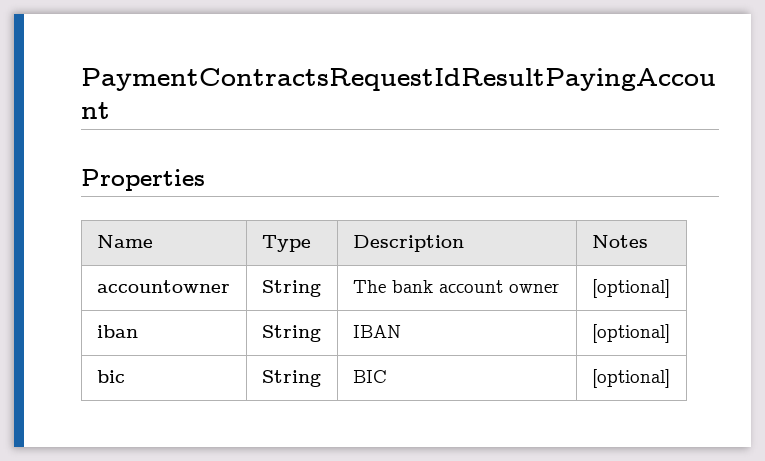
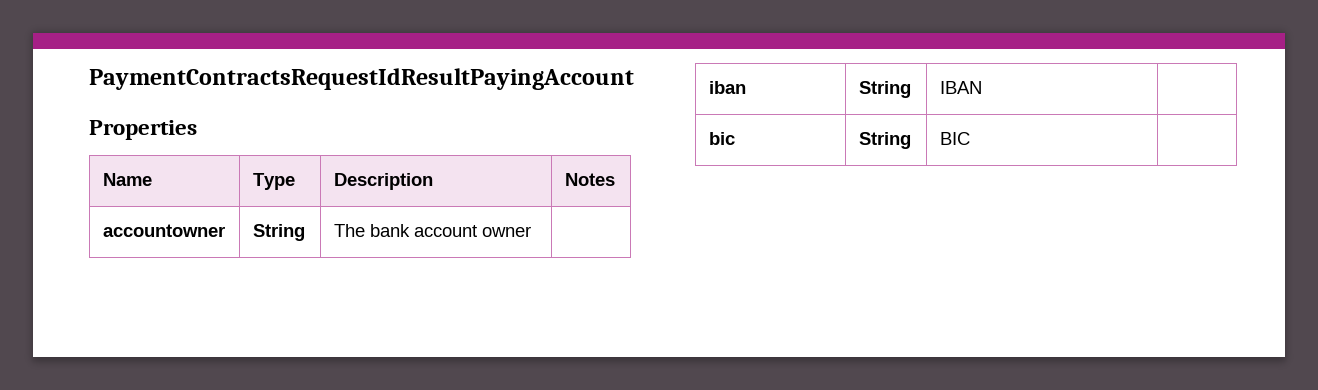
- accountowner | String | The bank account owner | [optional]
+ accountowner | String | The bank account owner |
- iban | String | IBAN | [optional]
+ iban | String | IBAN |
- bic | String | BIC | [optional]
+ bic | String | BIC |

